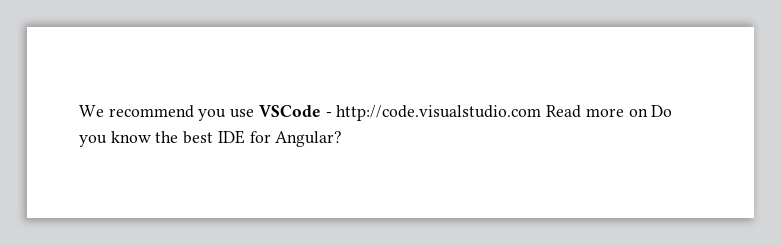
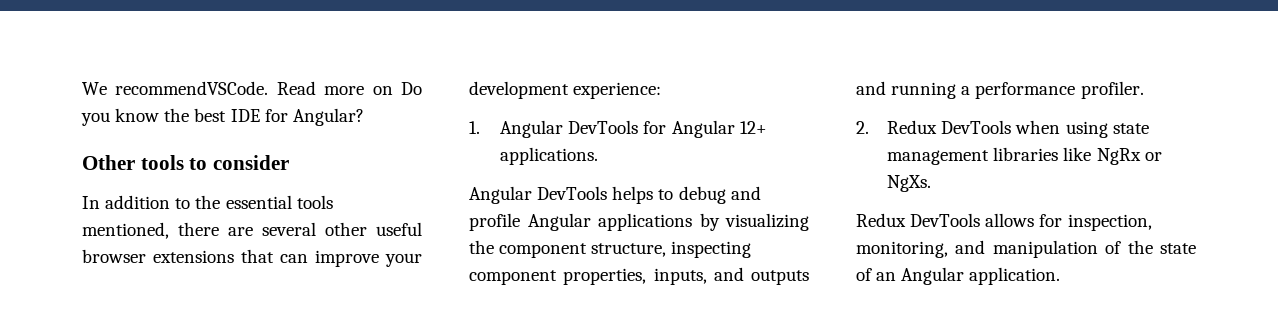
- We recommend you use VSCode - http://code.visualstudio.com Read more on Do you know the best IDE for Angular?
+ We recommendVSCode. Read more on Do you know the best IDE for Angular?
+ Other tools to consider
+ In addition to the essential tools mentioned, there are several other useful browser extensions that can improve your development experience:
+ 1. Angular DevTools for Angular 12+ applications.
+ Angular DevTools helps to debug and profile Angular applications by visualizing the component structure, inspecting component properties, inputs, and outputs and running a performance profiler.
+ 2. Redux DevTools when using state management libraries like NgRx or NgXs.
+ Redux DevTools allows for inspection, monitoring, and manipulation of the state of an Angular application.

